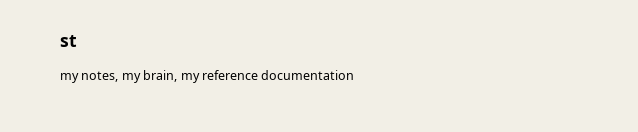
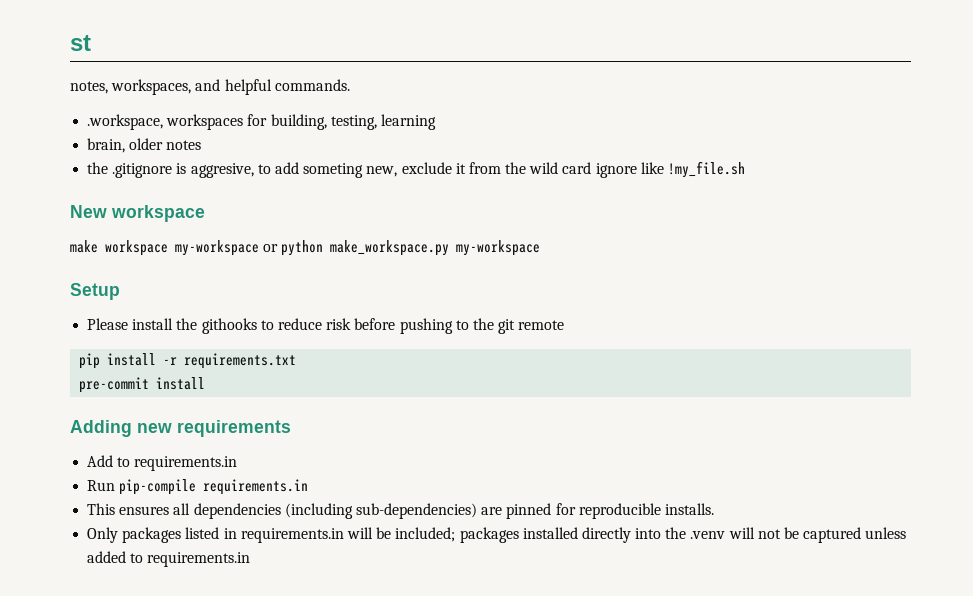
- my notes, my brain, my reference documentation
+ notes, workspaces, and helpful commands.
+ .workspace, workspaces for building, testing, learning
+ brain, older notes
+ the .gitignore is aggresive, to add someting new, exclude it from the wild card ignore like !my_file.sh
+ New workspace
+ make workspace my-workspace or python make_workspace.py my-workspace
+ Setup
+ Please install the githooks to reduce risk before pushing to the git remote
+ pip install -r requirements.txt
+ pre-commit install
+ Adding new requirements
+ Add to requirements.in
+ Run pip-compile requirements.in
+ This ensures all dependencies (including sub-dependencies) are pinned for reproducible installs.
+ Only packages listed in requirements.in will be included; packages installed directly into the .venv will not be captured unless added to requirements.in

